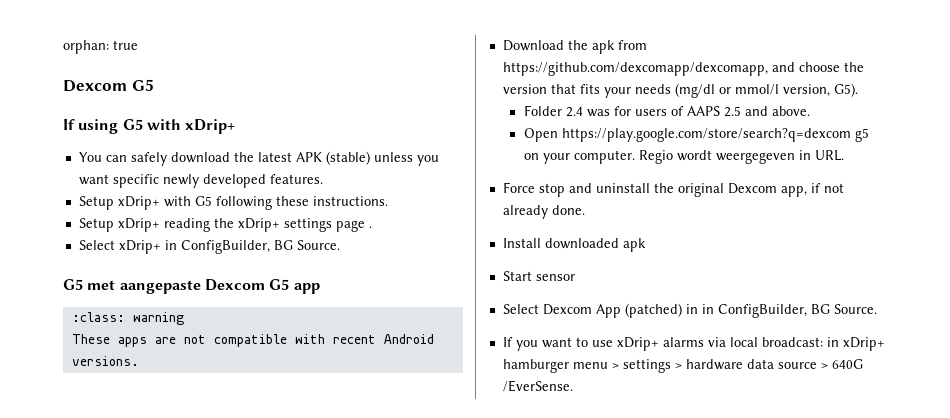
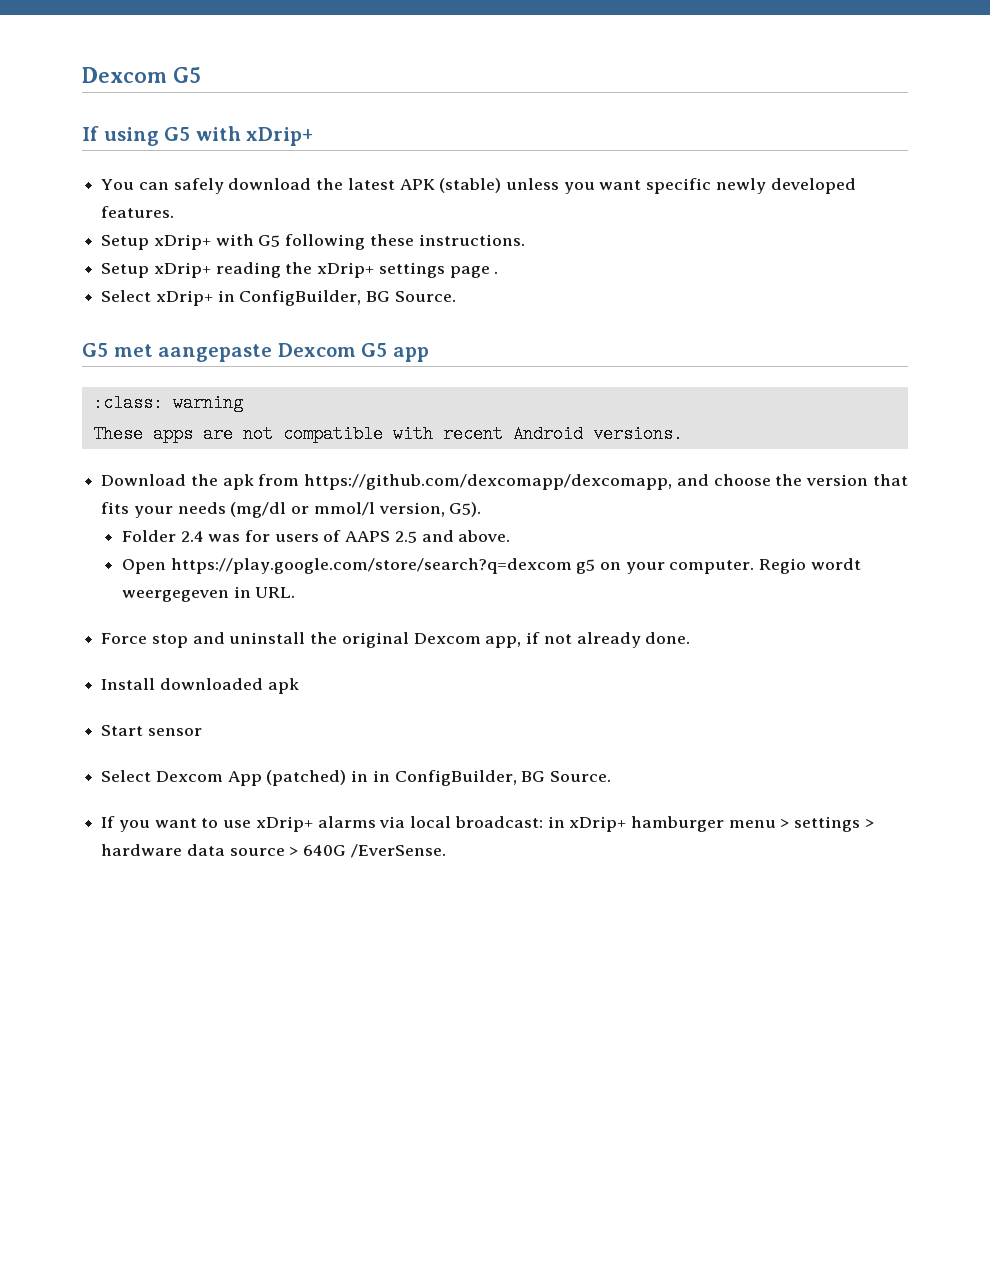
- orphan: true

